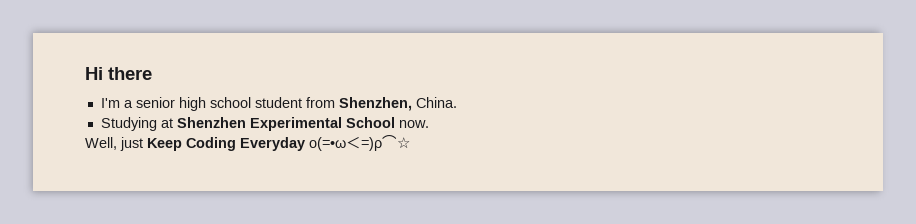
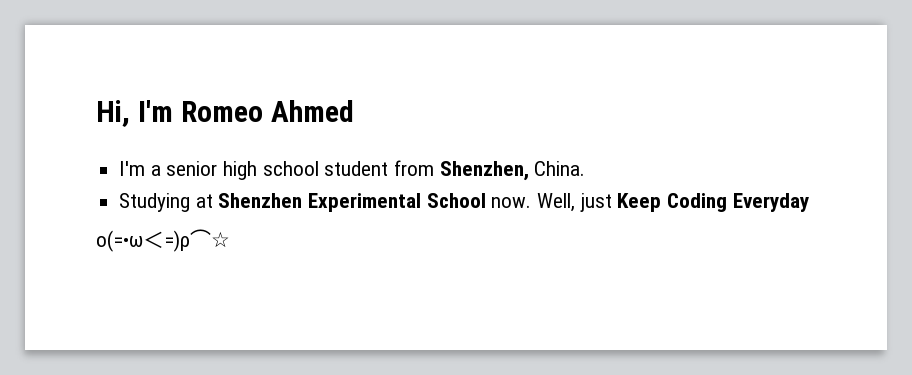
- Hi there
+ Hi, I'm Romeo Ahmed
- Studying at Shenzhen Experimental School now.
- Well, just Keep Coding Everyday ο(=•ω＜=)ρ⌒☆
+ Studying at Shenzhen Experimental School now. Well, just Keep Coding Everyday
+ ο(=•ω＜=)ρ⌒☆

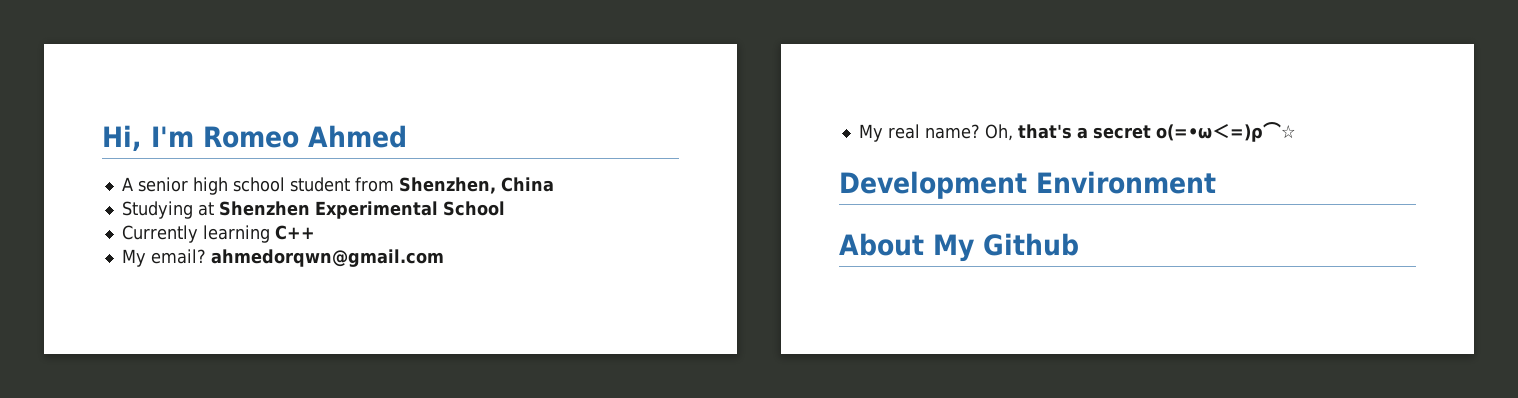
- I'm a senior high school student from Shenzhen, China.
+ A senior high school student from Shenzhen, China
- Studying at Shenzhen Experimental School now. Well, just Keep Coding Everyday
- ο(=•ω＜=)ρ⌒☆
+ Studying at Shenzhen Experimental School
+ Currently learning C++
+ My email? ahmedorqwn@gmail.com
+ My real name? Oh, that's a secret ο(=•ω＜=)ρ⌒☆
+ Development Environment
+ About My Github

